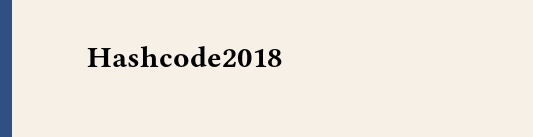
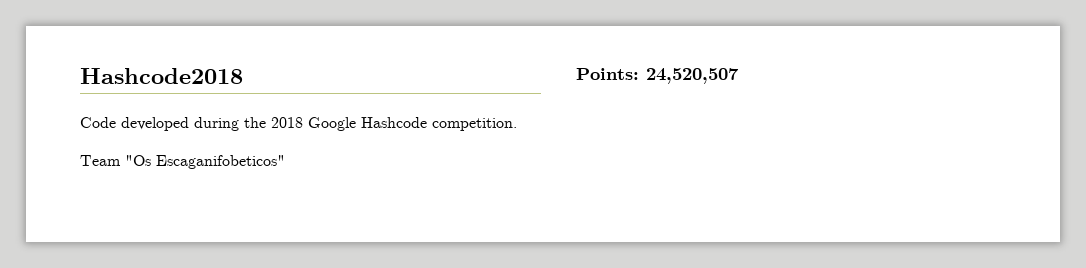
+ Code developed during the 2018 Google Hashcode competition.
+ Team "Os Escaganifobeticos"
+ Points: 24,520,507

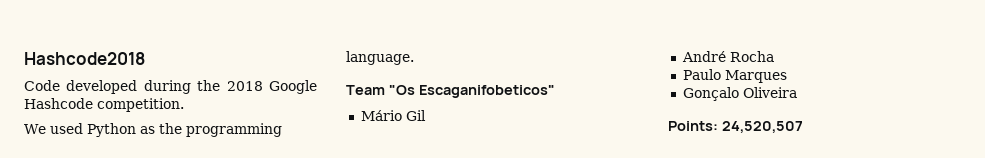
+ We used Python as the programming language.
  Team "Os Escaganifobeticos"
+ Mário Gil
+ André Rocha
+ Paulo Marques
+ Gonçalo Oliveira

